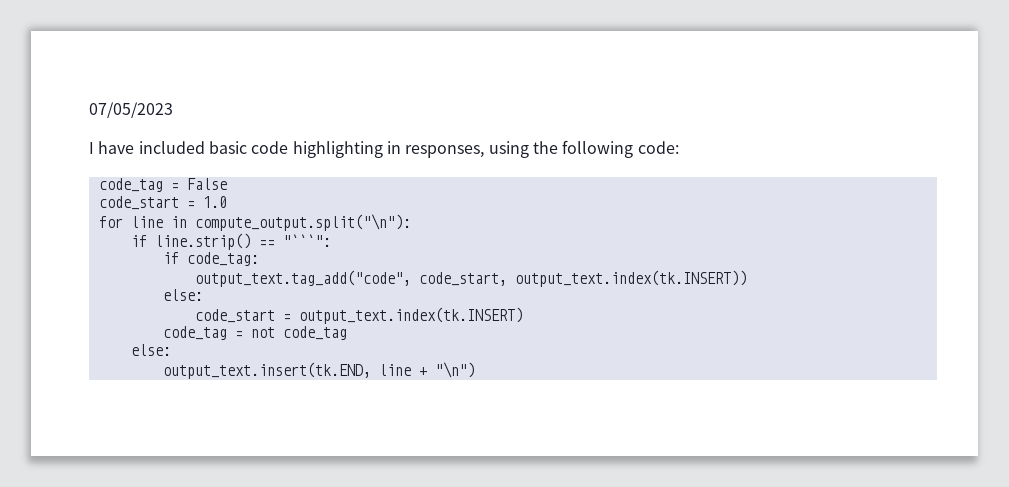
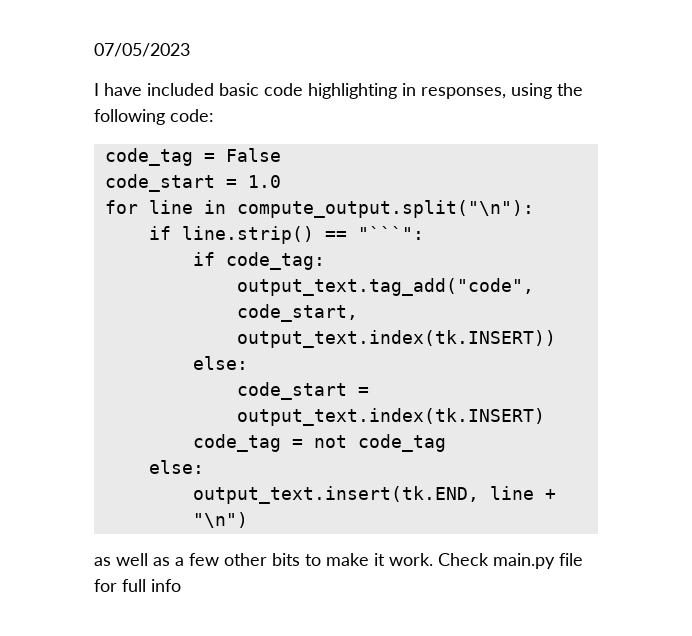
+ as well as a few other bits to make it work. Check main.py file for full info

